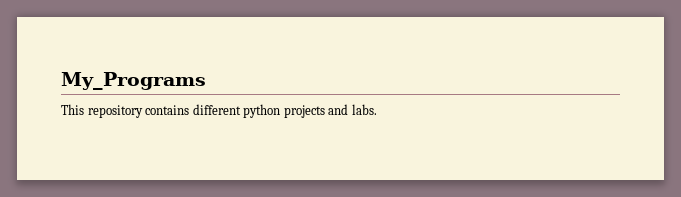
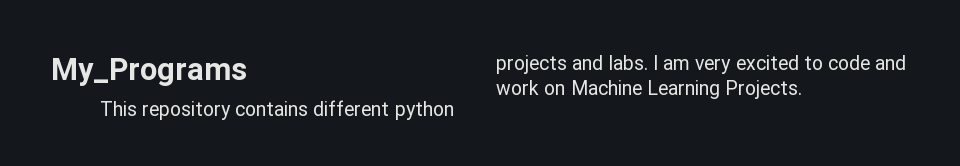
+ I am very excited to code and work on Machine Learning Projects.

